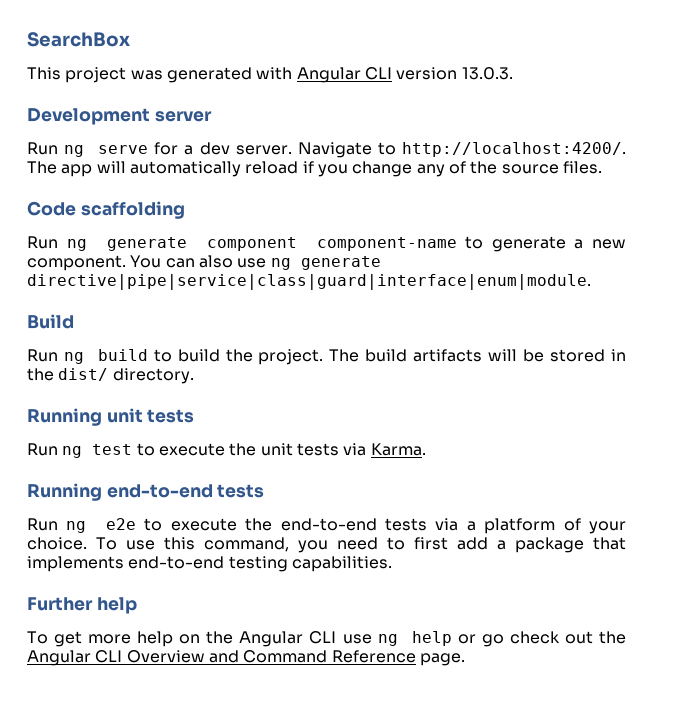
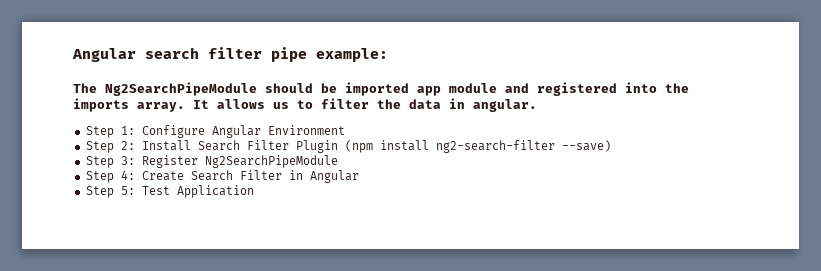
- SearchBox
- This project was generated with Angular CLI version 13.0.3.
- Development server
- Run ng serve for a dev server. Navigate to http://localhost:4200/. The app will automatically reload if you change any of the source files.
- Code scaffolding
- Run ng generate component component-name to generate a new component. You can also use ng generate directive|pipe|service|class|guard|interface|enum|module.
- Build
- Run ng build to build the project. The build artifacts will be stored in the dist/ directory.
- Running unit tests
- Run ng test to execute the unit tests via Karma.
- Running end-to-end tests
- Run ng e2e to execute the end-to-end tests via a platform of your choice. To use this command, you need to first add a package that implements end-to-end testing capabilities.
- Further help
- To get more help on the Angular CLI use ng help or go check out the Angular CLI Overview and Command Reference page.
+ Angular search filter pipe example:
+ The Ng2SearchPipeModule should be imported app module and registered into the imports array. It allows us to filter the data in angular.
+ Step 1: Configure Angular Environment
+ Step 2: Install Search Filter Plugin (npm install ng2-search-filter --save)
+ Step 3: Register Ng2SearchPipeModule
+ Step 4: Create Search Filter in Angular
+ Step 5: Test Application

